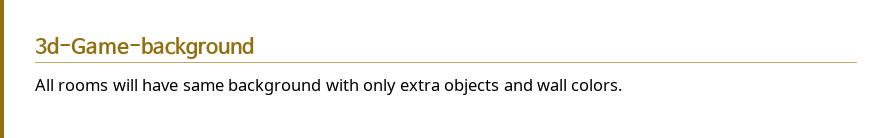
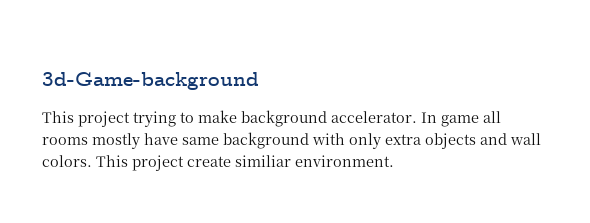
- All rooms will have same background with only extra objects and wall colors.
+ This project trying to make background accelerator. In game all rooms mostly have same background with only extra objects and wall colors.
+ This project create similiar environment.

